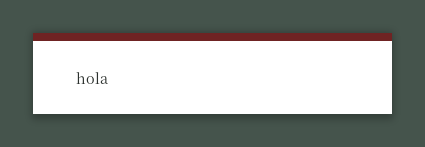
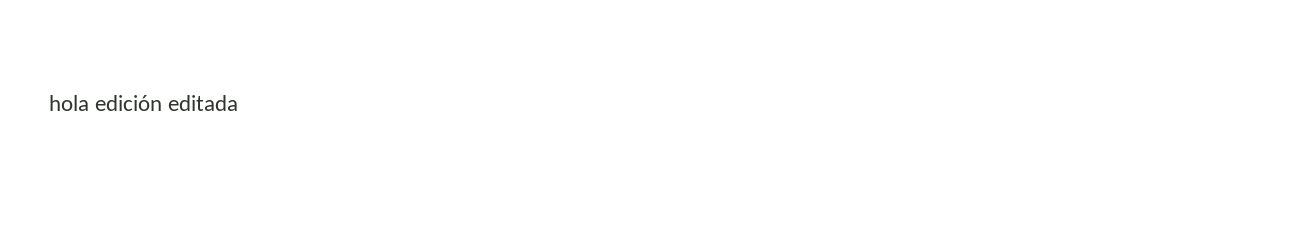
- hola
+ hola edición editada

